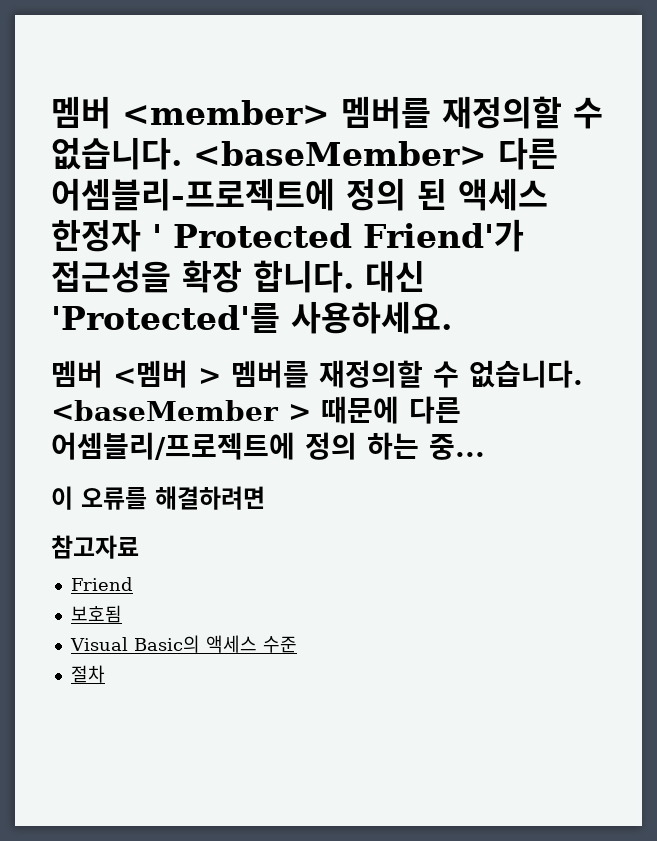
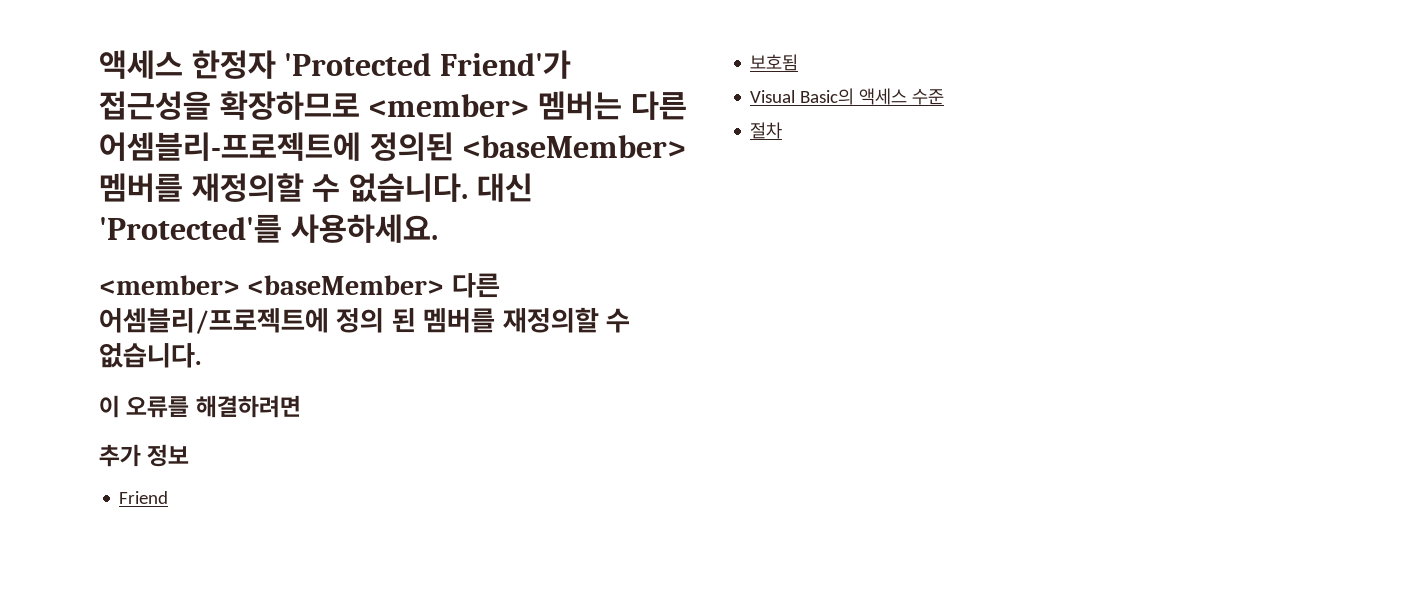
- 멤버 <member> 멤버를 재정의할 수 없습니다. <baseMember> 다른 어셈블리-프로젝트에 정의 된 액세스 한정자 ' Protected Friend'가 접근성을 확장 합니다. 대신 'Protected'를 사용하세요.
- 멤버 <멤버 > 멤버를 재정의할 수 없습니다. <baseMember > 때문에 다른 어셈블리/프로젝트에 정의 하는 중...
+ 액세스 한정자 'Protected Friend'가 접근성을 확장하므로 <member> 멤버는 다른 어셈블리-프로젝트에 정의된 <baseMember> 멤버를 재정의할 수 없습니다. 대신 'Protected'를 사용하세요.
+ <member> <baseMember> 다른 어셈블리/프로젝트에 정의 된 멤버를 재정의할 수 없습니다.
- 참고자료
+ 추가 정보

